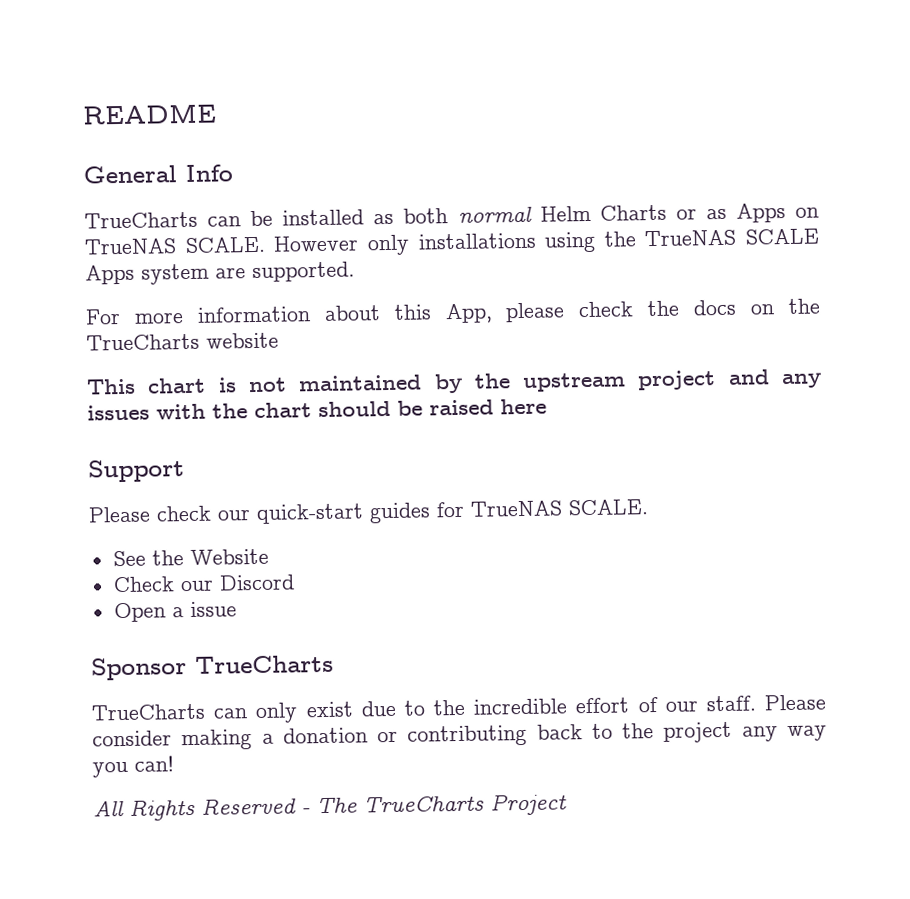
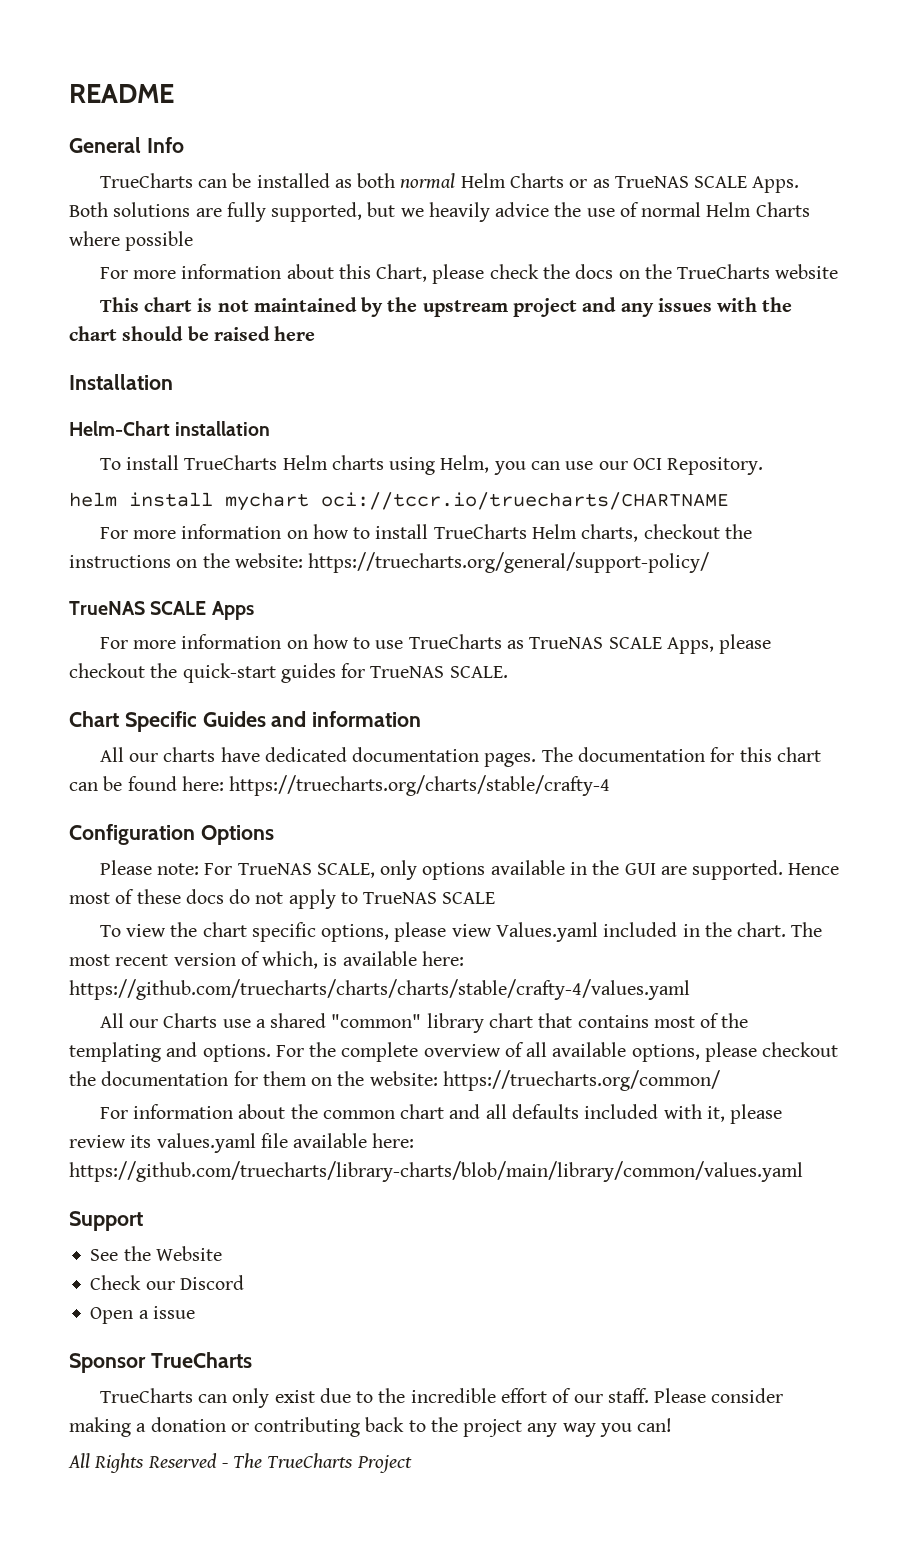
- TrueCharts can be installed as both normal Helm Charts or as Apps on TrueNAS SCALE. However only installations using the TrueNAS SCALE Apps system are supported.
+ TrueCharts can be installed as both normal Helm Charts or as TrueNAS SCALE Apps. Both solutions are fully supported, but we heavily advice the use of normal Helm Charts where possible
- For more information about this App, please check the docs on the TrueCharts website
+ For more information about this Chart, please check the docs on the TrueCharts website
- Support
- Please check our quick-start guides for TrueNAS SCALE.
+ Installation
+ Helm-Chart installation
+ To install TrueCharts Helm charts using Helm, you can use our OCI Repository.
+ helm install mychart oci://tccr.io/truecharts/CHARTNAME
+ For more information on how to install TrueCharts Helm charts, checkout the instructions on the website: https://truecharts.org/general/support-policy/
+ TrueNAS SCALE Apps
+ For more information on how to use TrueCharts as TrueNAS SCALE Apps, please checkout the quick-start guides for TrueNAS SCALE.
+ Chart Specific Guides and information
+ All our charts have dedicated documentation pages. The documentation for this chart can be found here: https://truecharts.org/charts/stable/crafty-4
+ Configuration Options
+ Please note: For TrueNAS SCALE, only options available in the GUI are supported. Hence most of these docs do not apply to TrueNAS SCALE
+ To view the chart specific options, please view Values.yaml included in the chart. The most recent version of which, is available here: https://github.com/truecharts/charts/charts/stable/crafty-4/values.yaml
+ All our Charts use a shared "common" library chart that contains most of the templating and options. For the complete overview of all available options, please checkout the documentation for them on the website: https://truecharts.org/common/
+ For information about the common chart and all defaults included with it, please review its values.yaml file available here: https://github.com/truecharts/library-charts/blob/main/library/common/values.yaml
+ Support

